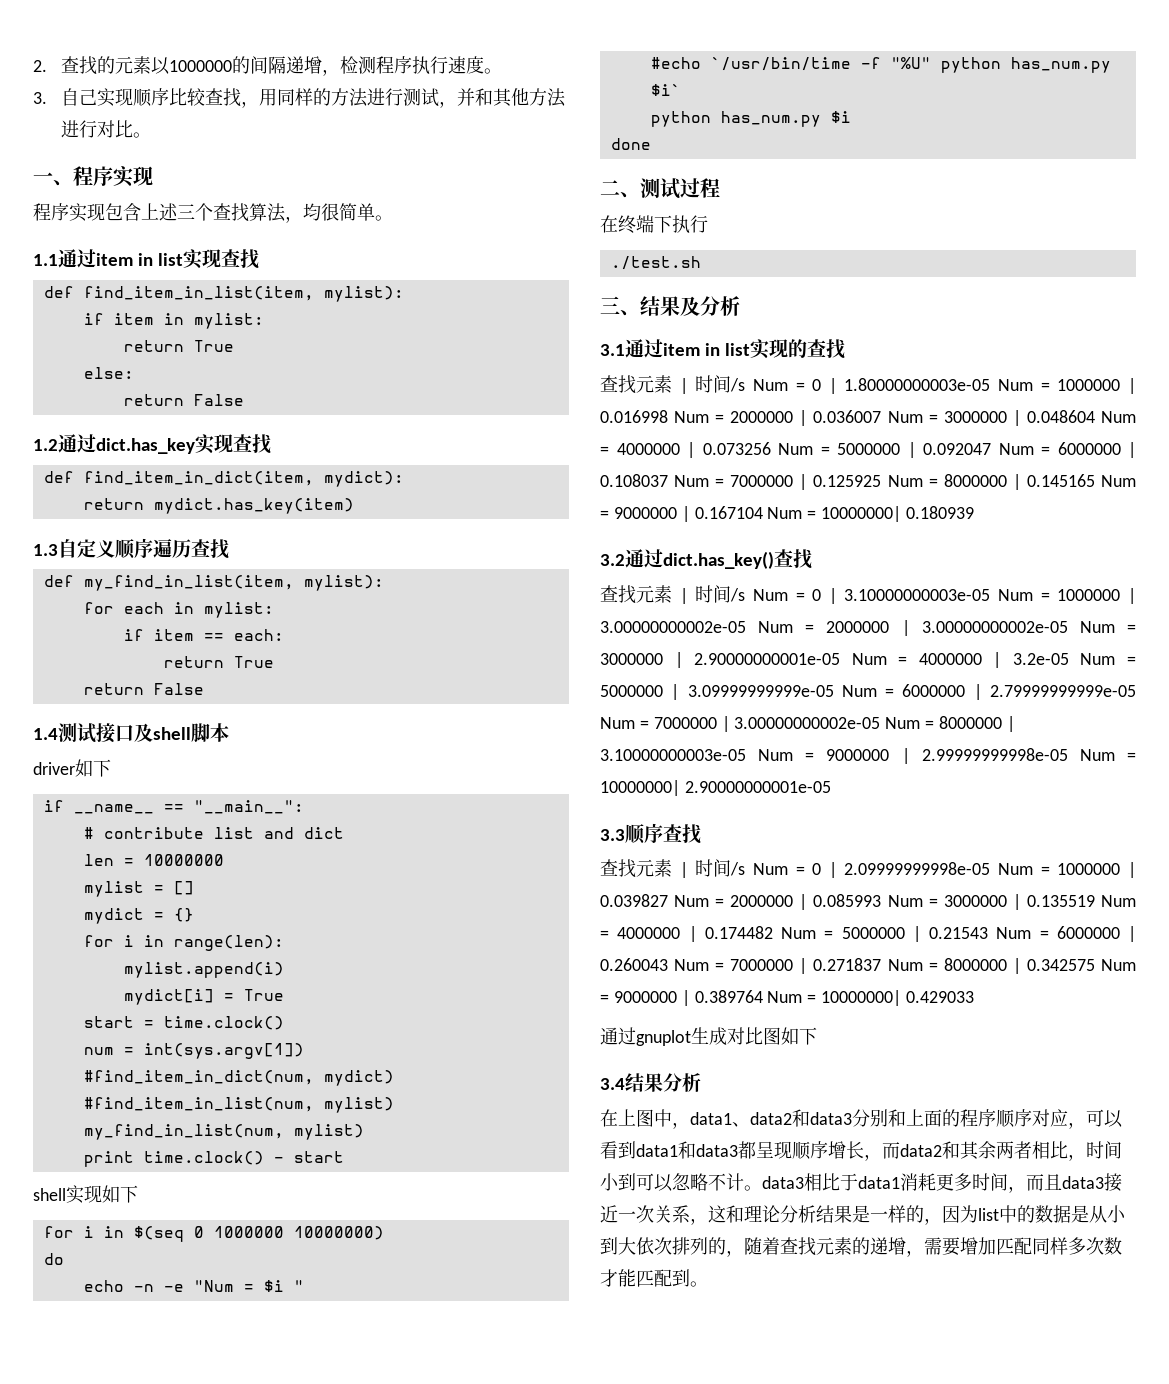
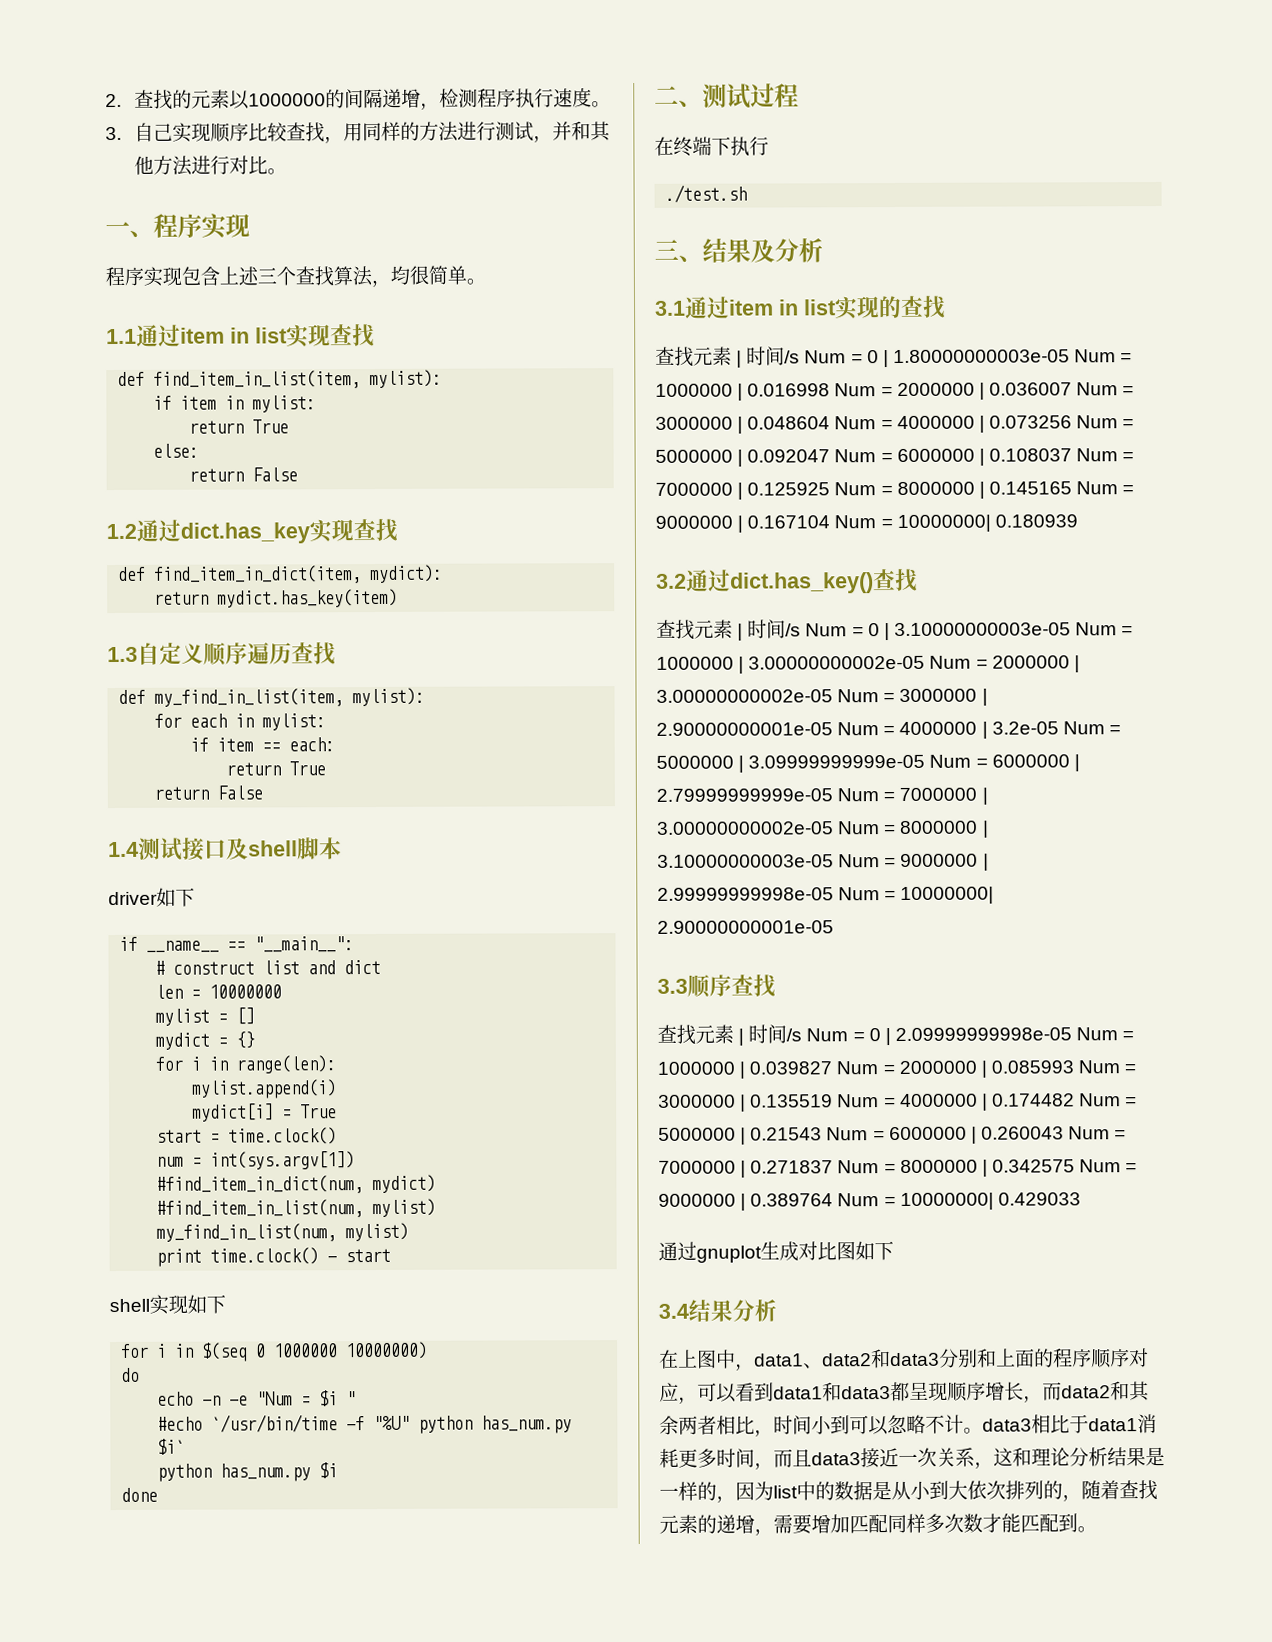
- # contribute list and dict
+ # construct list and dict

